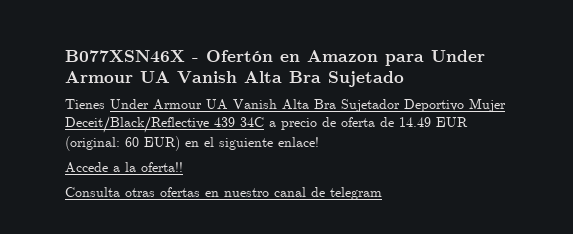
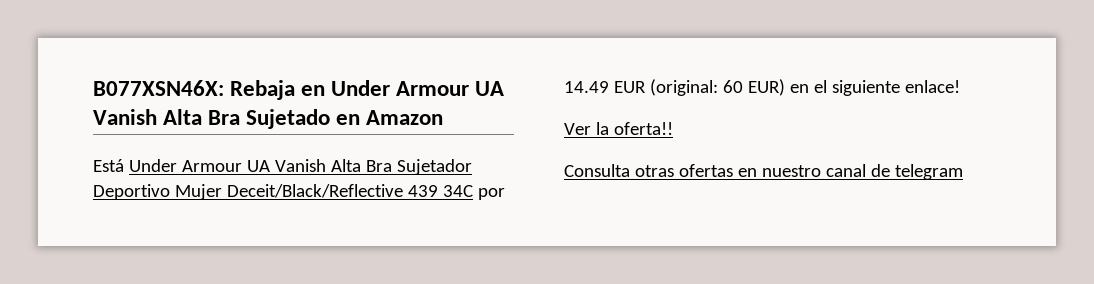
- B077XSN46X - Ofertón en Amazon para Under Armour UA Vanish Alta Bra Sujetado
- Tienes Under Armour UA Vanish Alta Bra Sujetador Deportivo Mujer Deceit/Black/Reflective 439 34C a precio de oferta de 14.49 EUR (original: 60 EUR) en el siguiente enlace!
+ B077XSN46X: Rebaja en Under Armour UA Vanish Alta Bra Sujetado en Amazon
+ Está Under Armour UA Vanish Alta Bra Sujetador Deportivo Mujer Deceit/Black/Reflective 439 34C por 14.49 EUR (original: 60 EUR) en el siguiente enlace!
- Accede a la oferta!!
+ Ver la oferta!!

